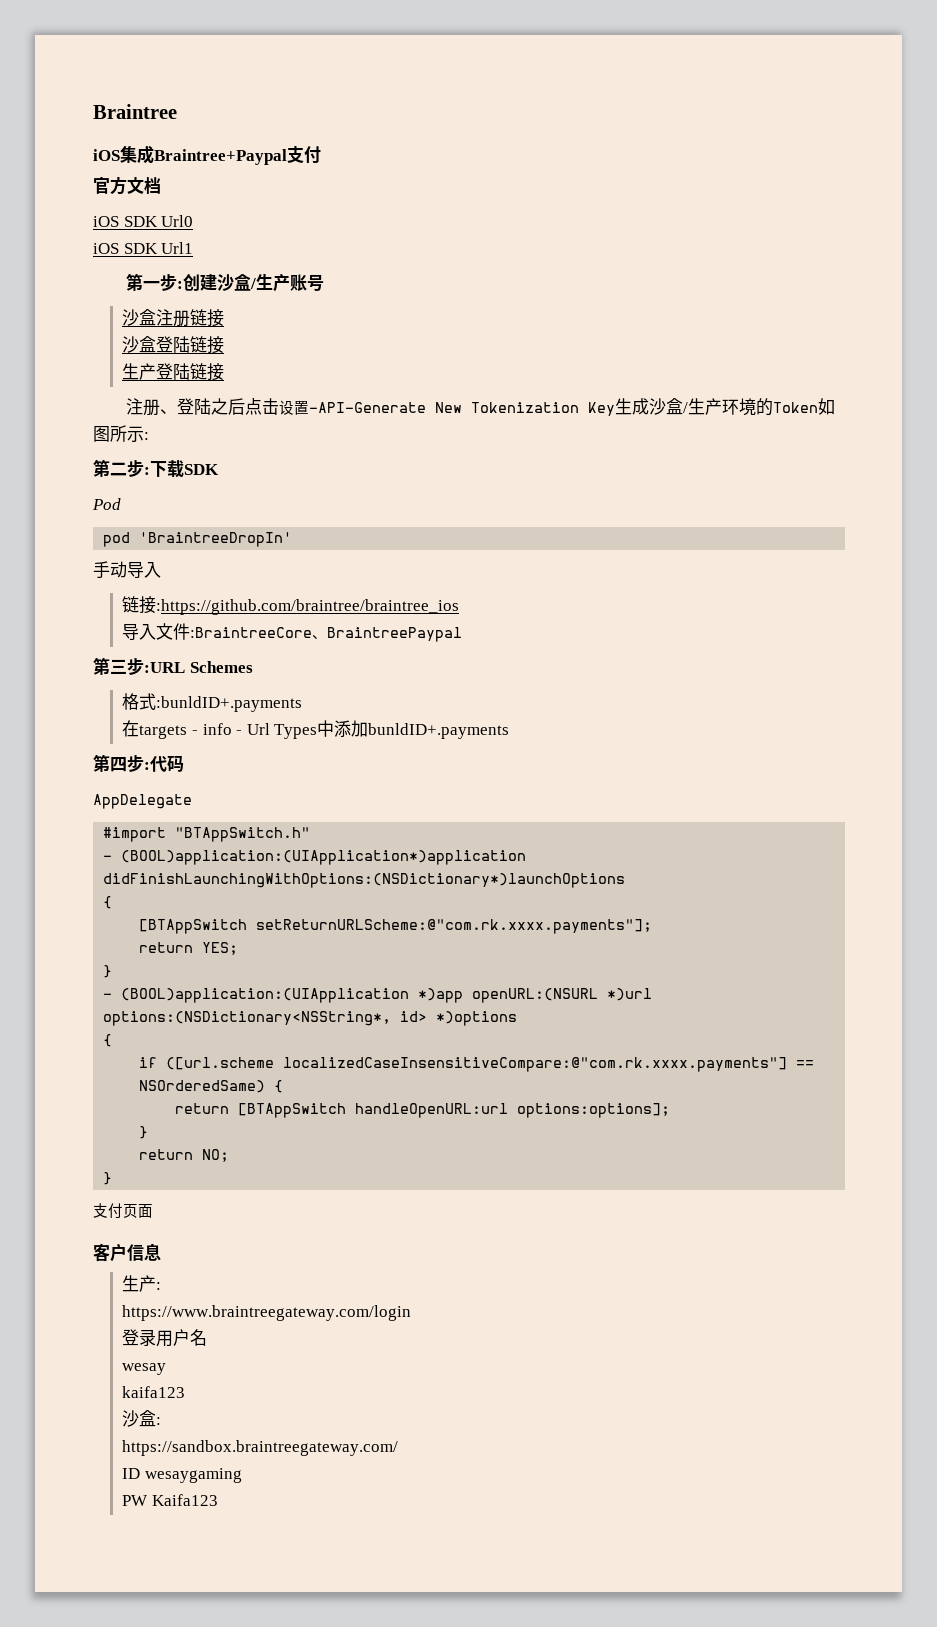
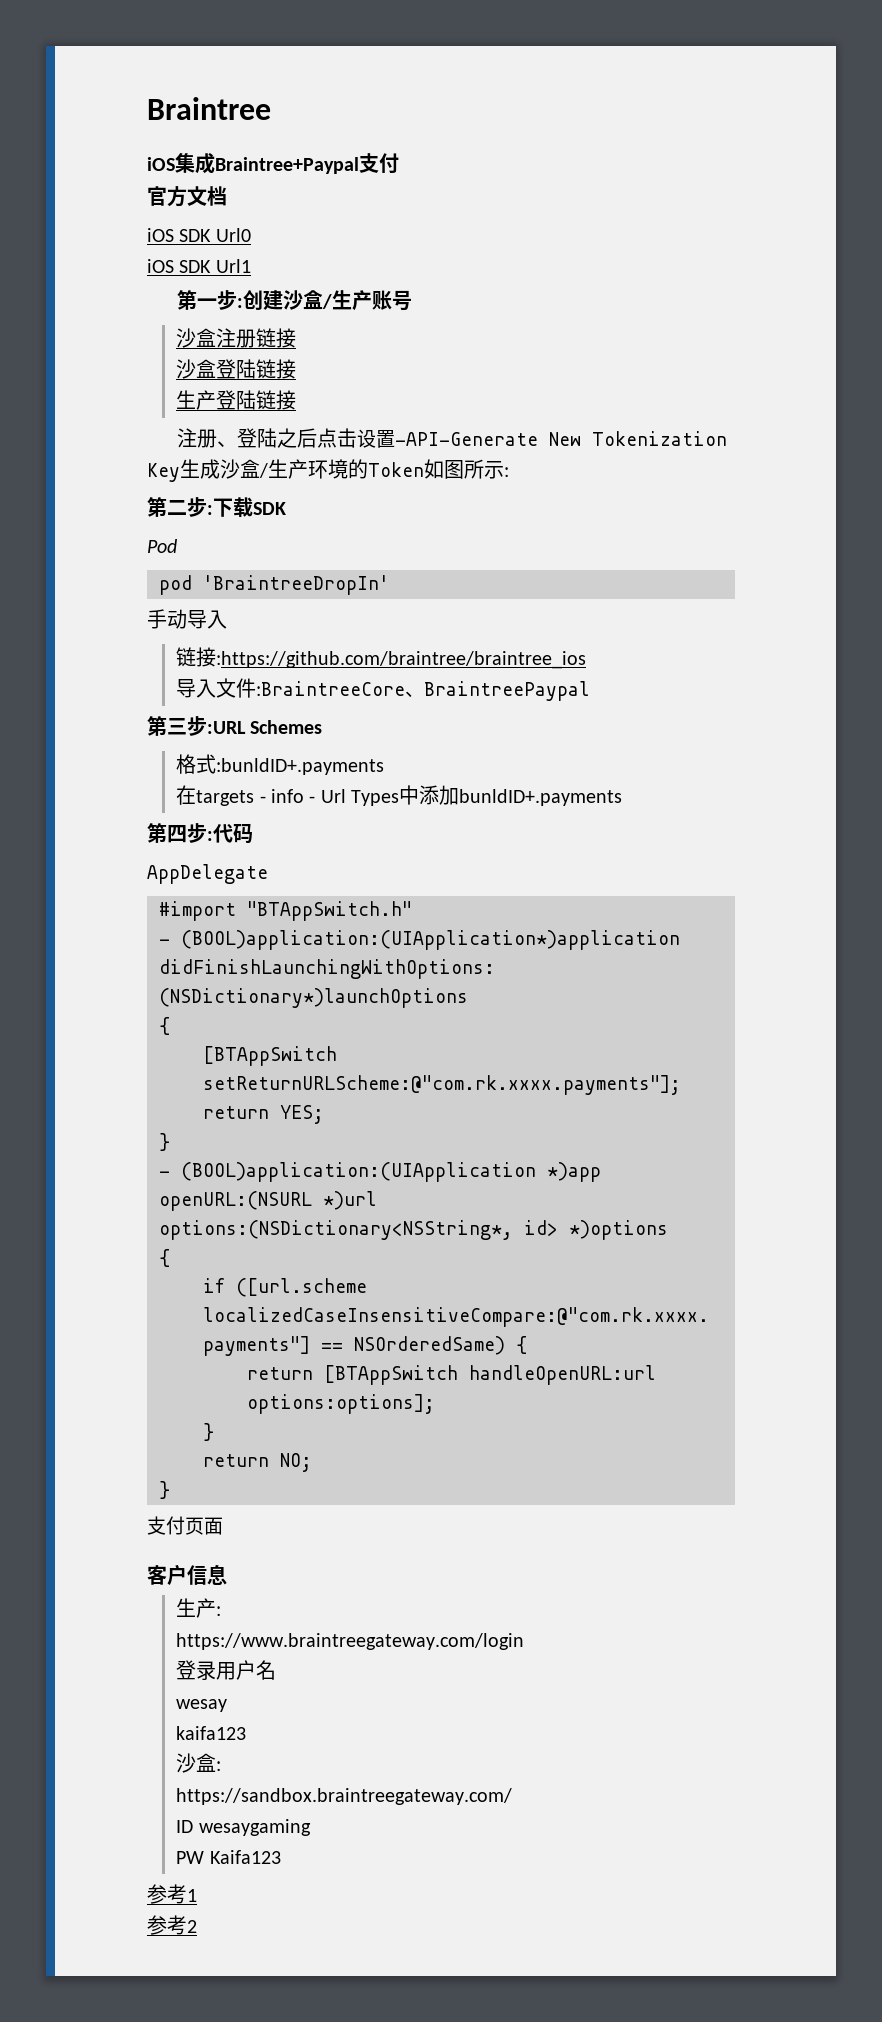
+ 参考1
+ 参考2

